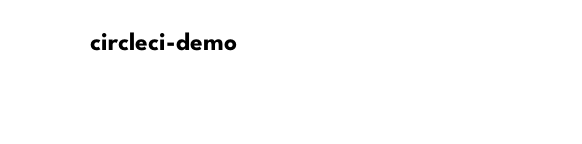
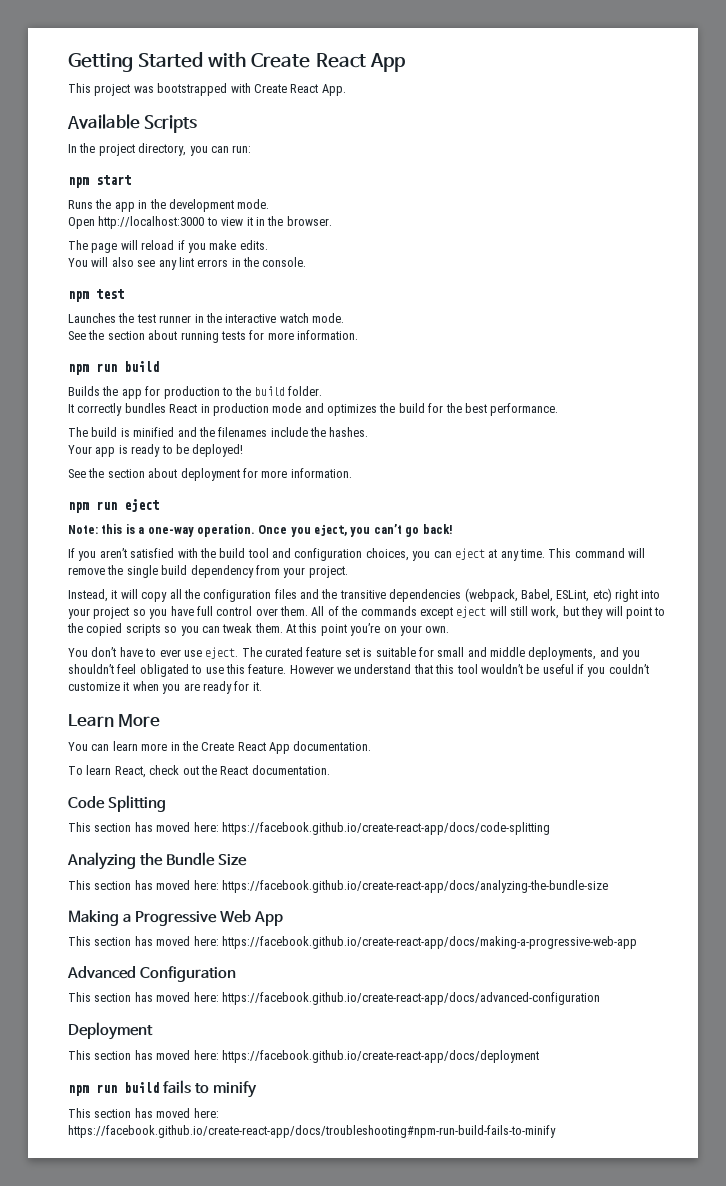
- circleci-demo
+ Getting Started with Create React App
+ This project was bootstrapped with Create React App.
+ Available Scripts
+ In the project directory, you can run:
+ npm start
+ Runs the app in the development mode.
+ Open http://localhost:3000 to view it in the browser.
+ The page will reload if you make edits.
+ You will also see any lint errors in the console.
+ npm test
+ Launches the test runner in the interactive watch mode.
+ See the section about running tests for more information.
+ npm run build
+ Builds the app for production to the build folder.
+ It correctly bundles React in production mode and optimizes the build for the best performance.
+ The build is minified and the filenames include the hashes.
+ Your app is ready to be deployed!
+ See the section about deployment for more information.
+ npm run eject
+ Note: this is a one-way operation. Once you eject, you can’t go back!
+ If you aren’t satisfied with the build tool and configuration choices, you can eject at any time. This command will remove the single build dependency from your project.
+ Instead, it will copy all the configuration files and the transitive dependencies (webpack, Babel, ESLint, etc) right into your project so you have full control over them. All of the commands except eject will still work, but they will point to the copied scripts so you can tweak them. At this point you’re on your own.
+ You don’t have to ever use eject. The curated feature set is suitable for small and middle deployments, and you shouldn’t feel obligated to use this feature. However we understand that this tool wouldn’t be useful if you couldn’t customize it when you are ready for it.
+ Learn More
+ You can learn more in the Create React App documentation.
+ To learn React, check out the React documentation.
+ Code Splitting
+ This section has moved here: https://facebook.github.io/create-react-app/docs/code-splitting
+ Analyzing the Bundle Size
+ This section has moved here: https://facebook.github.io/create-react-app/docs/analyzing-the-bundle-size
+ Making a Progressive Web App
+ This section has moved here: https://facebook.github.io/create-react-app/docs/making-a-progressive-web-app
+ Advanced Configuration
+ This section has moved here: https://facebook.github.io/create-react-app/docs/advanced-configuration
+ Deployment
+ This section has moved here: https://facebook.github.io/create-react-app/docs/deployment
+ npm run build fails to minify
+ This section has moved here: https://facebook.github.io/create-react-app/docs/troubleshooting#npm-run-build-fails-to-minify

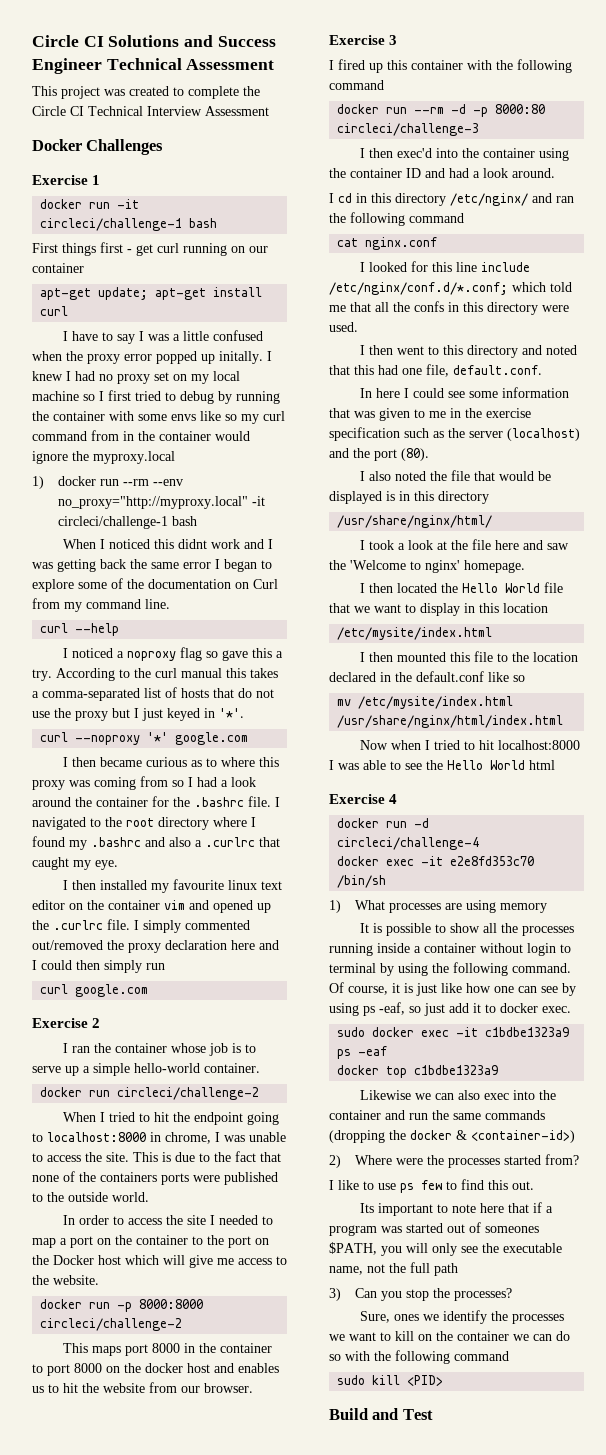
- Getting Started with Create React App
- This project was bootstrapped with Create React App.
- Available Scripts
- In the project directory, you can run:
- npm start
- Runs the app in the development mode.
- Open http://localhost:3000 to view it in the browser.
- The page will reload if you make edits.
- You will also see any lint errors in the console.
- npm test
- Launches the test runner in the interactive watch mode.
- See the section about running tests for more information.
- npm run build
- Builds the app for production to the build folder.
- It correctly bundles React in production mode and optimizes the build for the best performance.
- The build is minified and the filenames include the hashes.
- Your app is ready to be deployed!
- See the section about deployment for more information.
- npm run eject
- Note: this is a one-way operation. Once you eject, you can’t go back!
- If you aren’t satisfied with the build tool and configuration choices, you can eject at any time. This command will remove the single build dependency from your project.
- Instead, it will copy all the configuration files and the transitive dependencies (webpack, Babel, ESLint, etc) right into your project so you have full control over them. All of the commands except eject will still work, but they will point to the copied scripts so you can tweak them. At this point you’re on your own.
- You don’t have to ever use eject. The curated feature set is suitable for small and middle deployments, and you shouldn’t feel obligated to use this feature. However we understand that this tool wouldn’t be useful if you couldn’t customize it when you are ready for it.
- Learn More
- You can learn more in the Create React App documentation.
- To learn React, check out the React documentation.
- Code Splitting
- This section has moved here: https://facebook.github.io/create-react-app/docs/code-splitting
- Analyzing the Bundle Size
- This section has moved here: https://facebook.github.io/create-react-app/docs/analyzing-the-bundle-size
- Making a Progressive Web App
- This section has moved here: https://facebook.github.io/create-react-app/docs/making-a-progressive-web-app
- Advanced Configuration
- This section has moved here: https://facebook.github.io/create-react-app/docs/advanced-configuration
- Deployment
- This section has moved here: https://facebook.github.io/create-react-app/docs/deployment
- npm run build fails to minify
- This section has moved here: https://facebook.github.io/create-react-app/docs/troubleshooting#npm-run-build-fails-to-minify
+ Circle CI Solutions and Success Engineer Technical Assessment
+ This project was created to complete the Circle CI Technical Interview Assessment
+ Docker Challenges
+ Exercise 1
+ docker run -it circleci/challenge-1 bash
+ First things first - get curl running on our container
+ apt-get update; apt-get install curl
+ I have to say I was a little confused when the proxy error popped up initally. I knew I had no proxy set on my local machine so I first tried to debug by running the container with some envs like so my curl command from in the container would ignore the myproxy.local
+ 1) docker run --rm --env no_proxy="http://myproxy.local" -it circleci/challenge-1 bash
+ When I noticed this didnt work and I was getting back the same error I began to explore some of the documentation on Curl from my command line.
+ curl --help
+ I noticed a noproxy flag so gave this a try. According to the curl manual this takes a comma-separated list of hosts that do not use the proxy but I just keyed in '*'.
+ curl --noproxy '*' google.com
+ I then became curious as to where this proxy was coming from so I had a look around the container for the .bashrc file. I navigated to the root directory where I found my .bashrc and also a .curlrc that caught my eye.
+ I then installed my favourite linux text editor on the container vim and opened up the .curlrc file. I simply commented out/removed the proxy declaration here and I could then simply run
+ curl google.com
+ Exercise 2
+ I ran the container whose job is to serve up a simple hello-world container.
+ docker run circleci/challenge-2
+ When I tried to hit the endpoint going to localhost:8000 in chrome, I was unable to access the site. This is due to the fact that none of the containers ports were published to the outside world.
+ In order to access the site I needed to map a port on the container to the port on the Docker host which will give me access to the website.
+ docker run -p 8000:8000 circleci/challenge-2
+ This maps port 8000 in the container to port 8000 on the docker host and enables us to hit the website from our browser.
+ Exercise 3
+ I fired up this container with the following command
+ docker run --rm -d -p 8000:80 circleci/challenge-3
+ I then exec'd into the container using the container ID and had a look around.
+ I cd in this directory /etc/nginx/ and ran the following command
+ cat nginx.conf
+ I looked for this line include /etc/nginx/conf.d/*.conf; which told me that all the confs in this directory were used.
+ I then went to this directory and noted that this had one file, default.conf.
+ In here I could see some information that was given to me in the exercise specification such as the server (localhost) and the port (80).
+ I also noted the file that would be displayed is in this directory
+ /usr/share/nginx/html/
+ I took a look at the file here and saw the 'Welcome to nginx' homepage.
+ I then located the Hello World file that we want to display in this location
+ /etc/mysite/index.html
+ I then mounted this file to the location declared in the default.conf like so
+ mv /etc/mysite/index.html /usr/share/nginx/html/index.html
+ Now when I tried to hit localhost:8000 I was able to see the Hello World html
+ Exercise 4
+ docker run -d circleci/challenge-4
+ docker exec -it e2e8fd353c70 /bin/sh
+ 1) What processes are using memory
+ It is possible to show all the processes running inside a container without login to terminal by using the following command. Of course, it is just like how one can see by using ps -eaf, so just add it to docker exec.
+ sudo docker exec -it c1bdbe1323a9 ps -eaf
+ docker top c1bdbe1323a9
+ Likewise we can also exec into the container and run the same commands (dropping the docker & <container-id>)
+ 2) Where were the processes started from?
+ I like to use ps few to find this out.
+ Its important to note here that if a program was started out of someones $PATH, you will only see the executable name, not the full path
+ 3) Can you stop the processes?
+ Sure, ones we identify the processes we want to kill on the container we can do so with the following command
+ sudo kill <PID>
+ Build and Test

